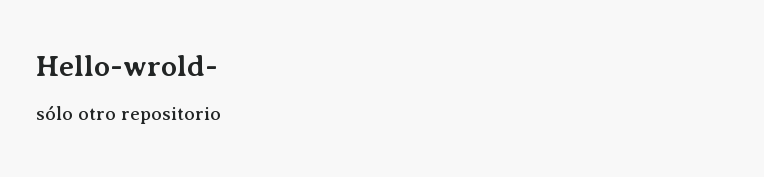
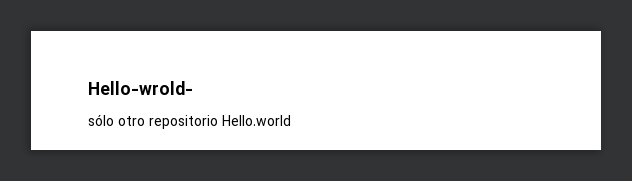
- sólo otro repositorio
+ sólo otro repositorio Hello.world

